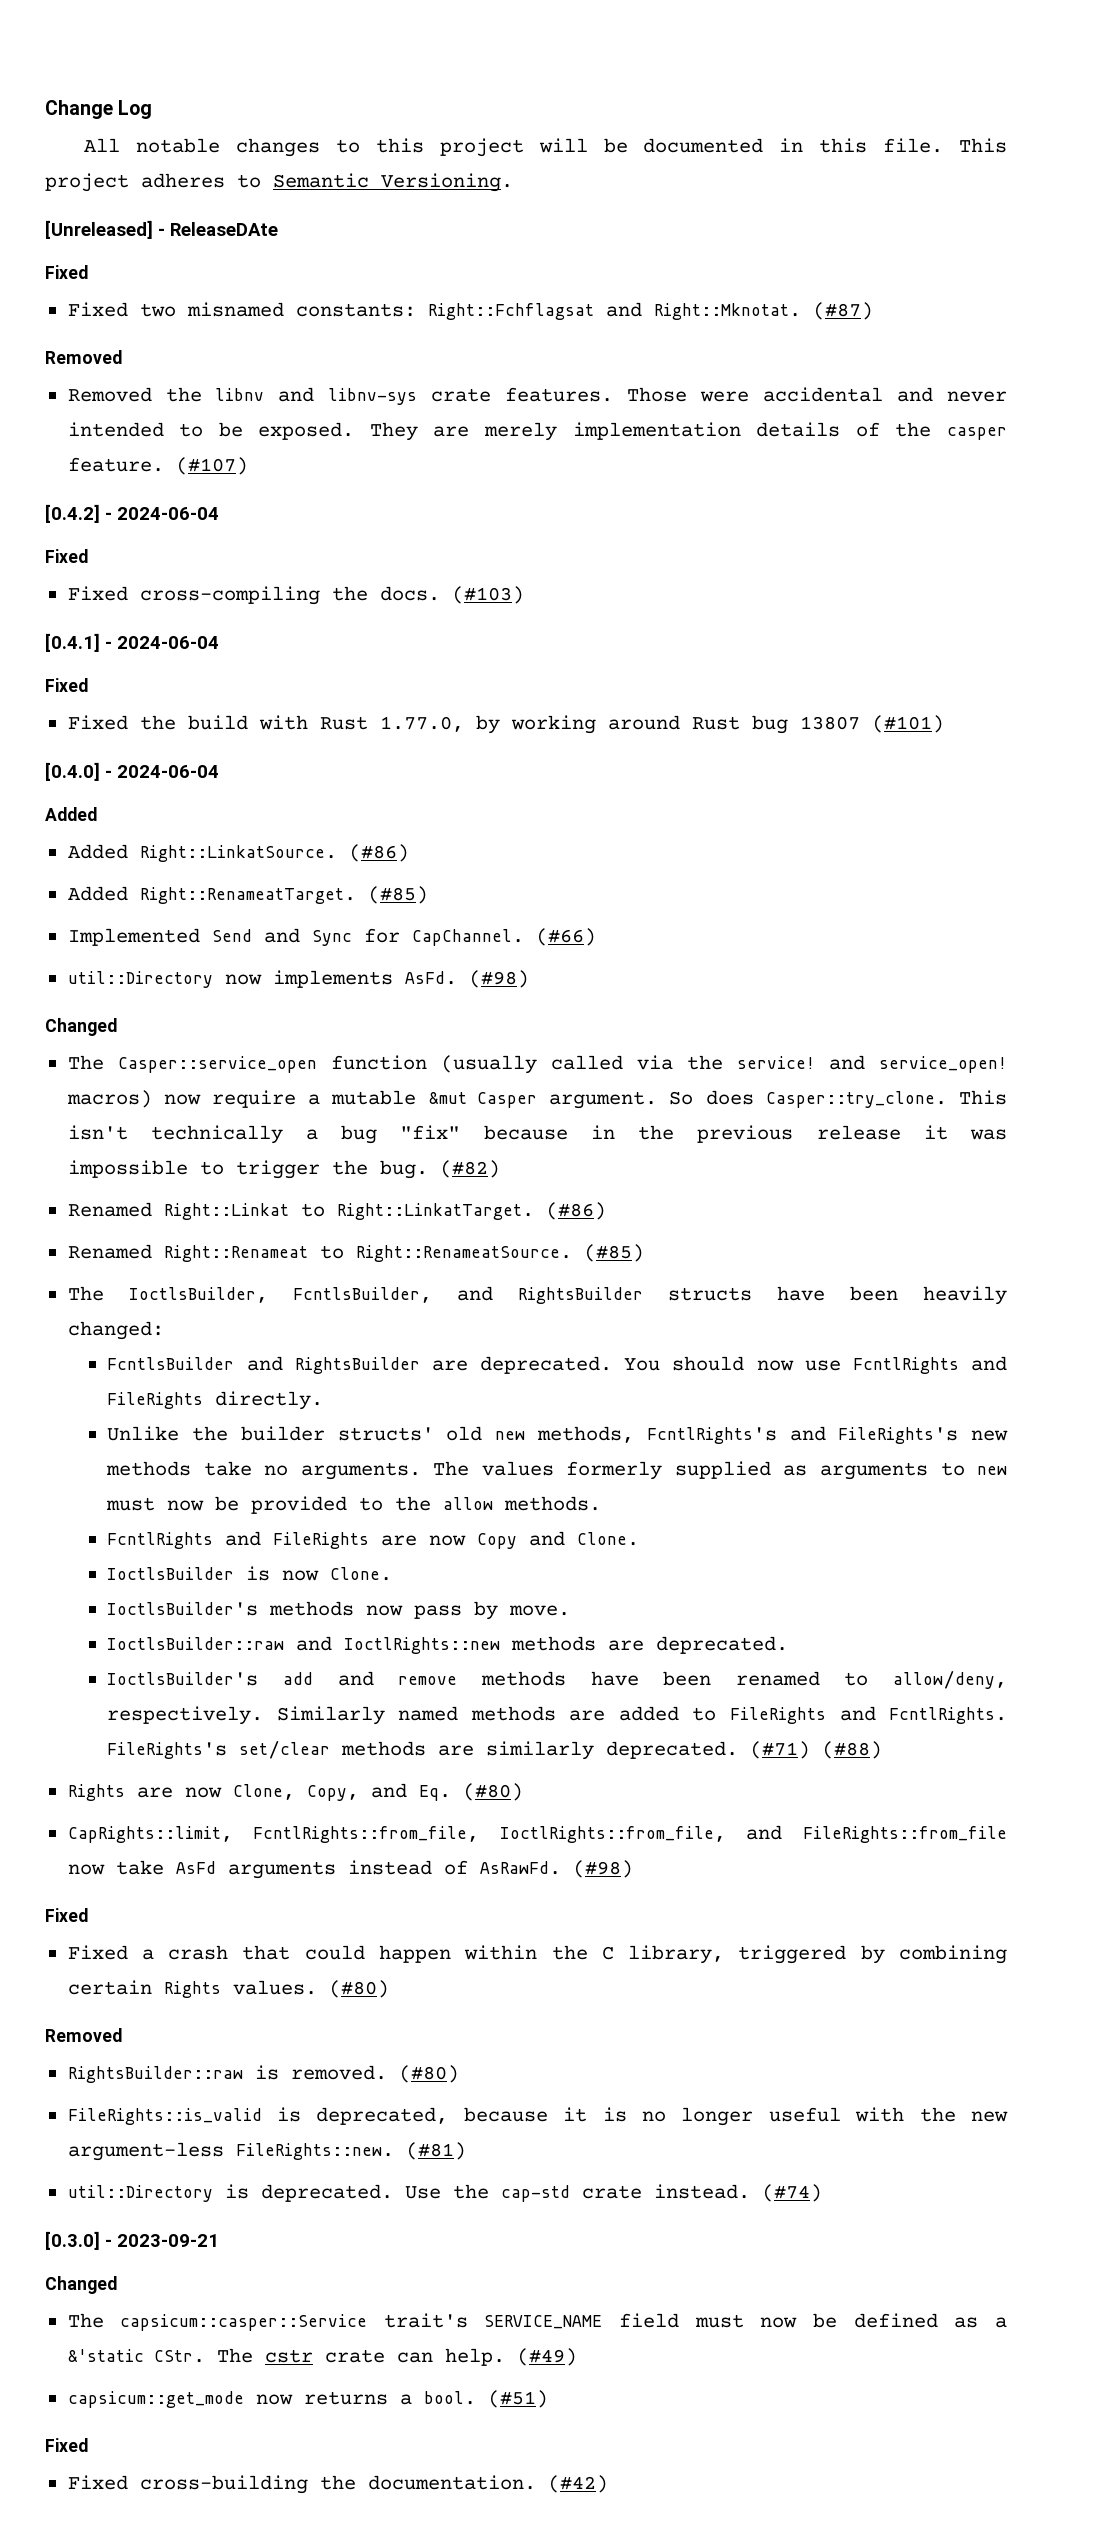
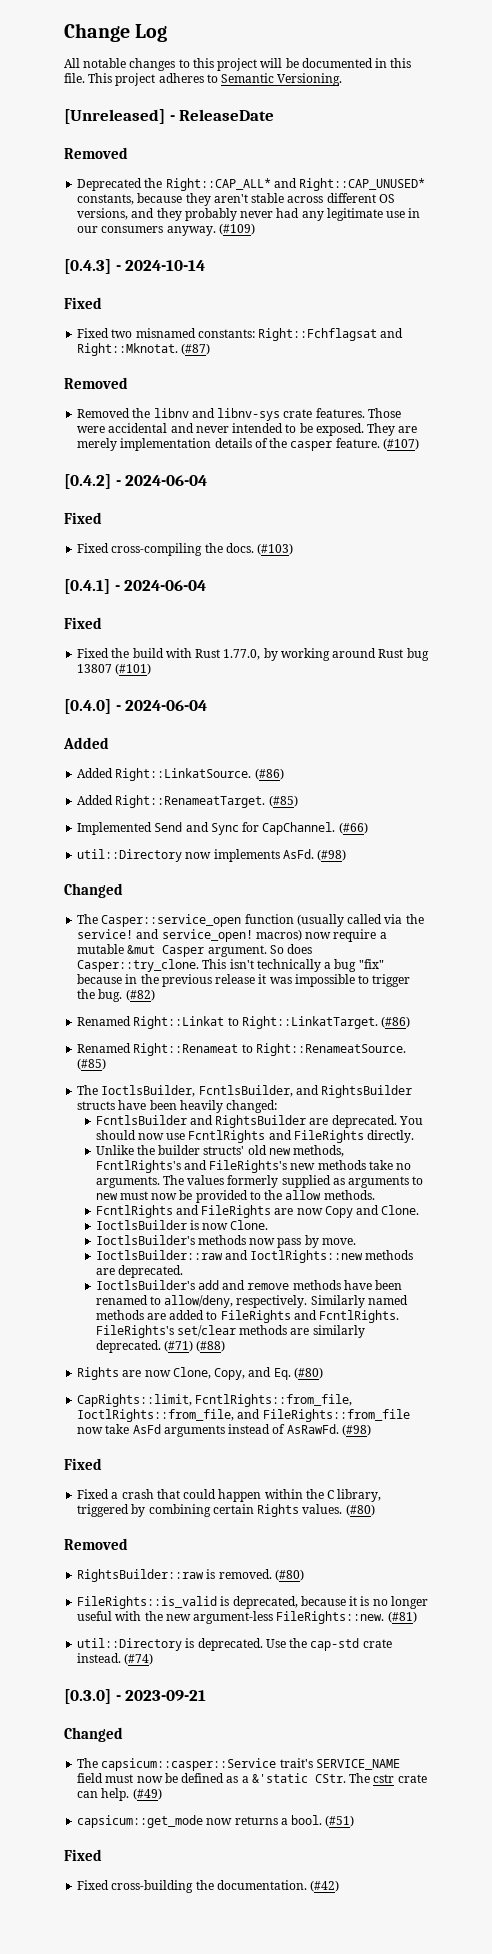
- [Unreleased] - ReleaseDAte
+ [Unreleased] - ReleaseDate
+ Removed
+ Deprecated the Right::CAP_ALL* and Right::CAP_UNUSED* constants, because they aren't stable across different OS versions, and they probably never had any legitimate use in our consumers anyway. (#109)
+ [0.4.3] - 2024-10-14

